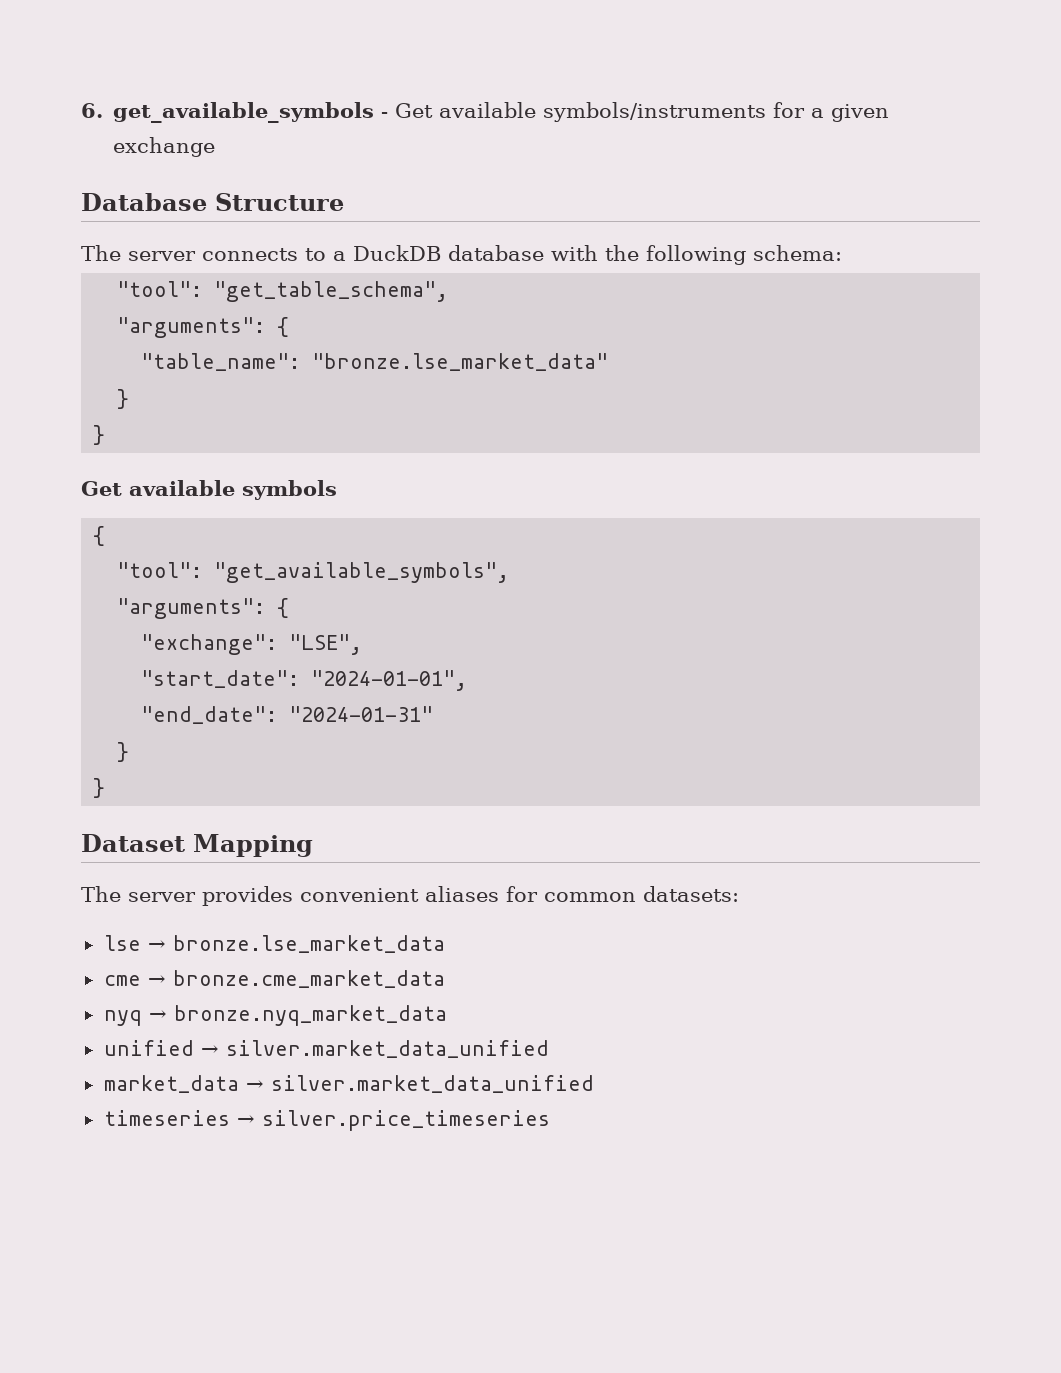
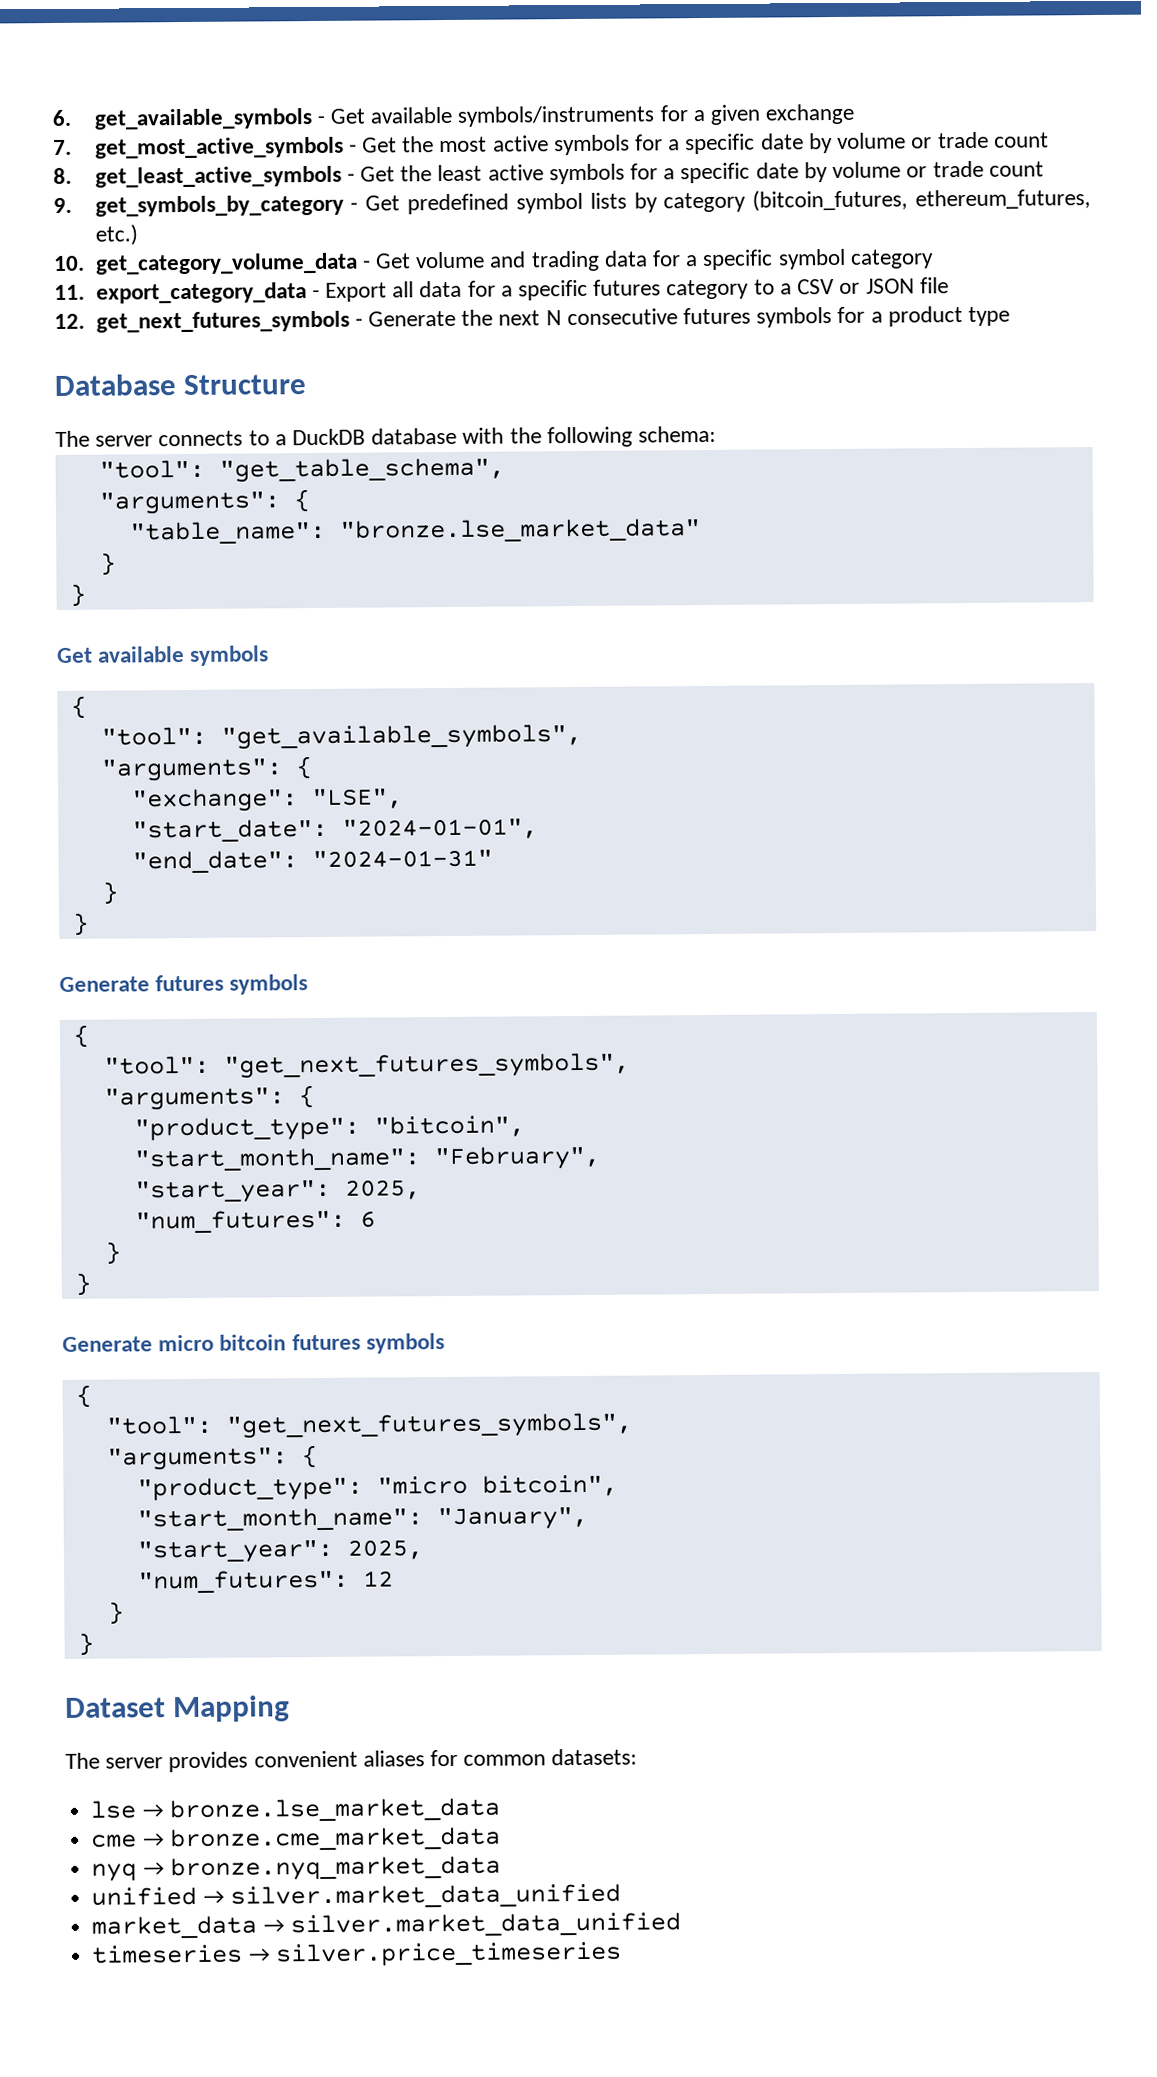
+ 7. get_most_active_symbols - Get the most active symbols for a specific date by volume or trade count
+ 8. get_least_active_symbols - Get the least active symbols for a specific date by volume or trade count
+ 9. get_symbols_by_category - Get predefined symbol lists by category (bitcoin_futures, ethereum_futures, etc.)
+ 10. get_category_volume_data - Get volume and trading data for a specific symbol category
+ 11. export_category_data - Export all data for a specific futures category to a CSV or JSON file
+ 12. get_next_futures_symbols - Generate the next N consecutive futures symbols for a product type
+ Generate futures symbols
+ {
+ "tool": "get_next_futures_symbols",
+ "arguments": {
+ "product_type": "bitcoin",
+ "start_month_name": "February",
+ "start_year": 2025,
+ "num_futures": 6
+ }
+ }
+ Generate micro bitcoin futures symbols
+ {
+ "tool": "get_next_futures_symbols",
+ "arguments": {
+ "product_type": "micro bitcoin",
+ "start_month_name": "January",
+ "start_year": 2025,
+ "num_futures": 12
+ }
+ }

